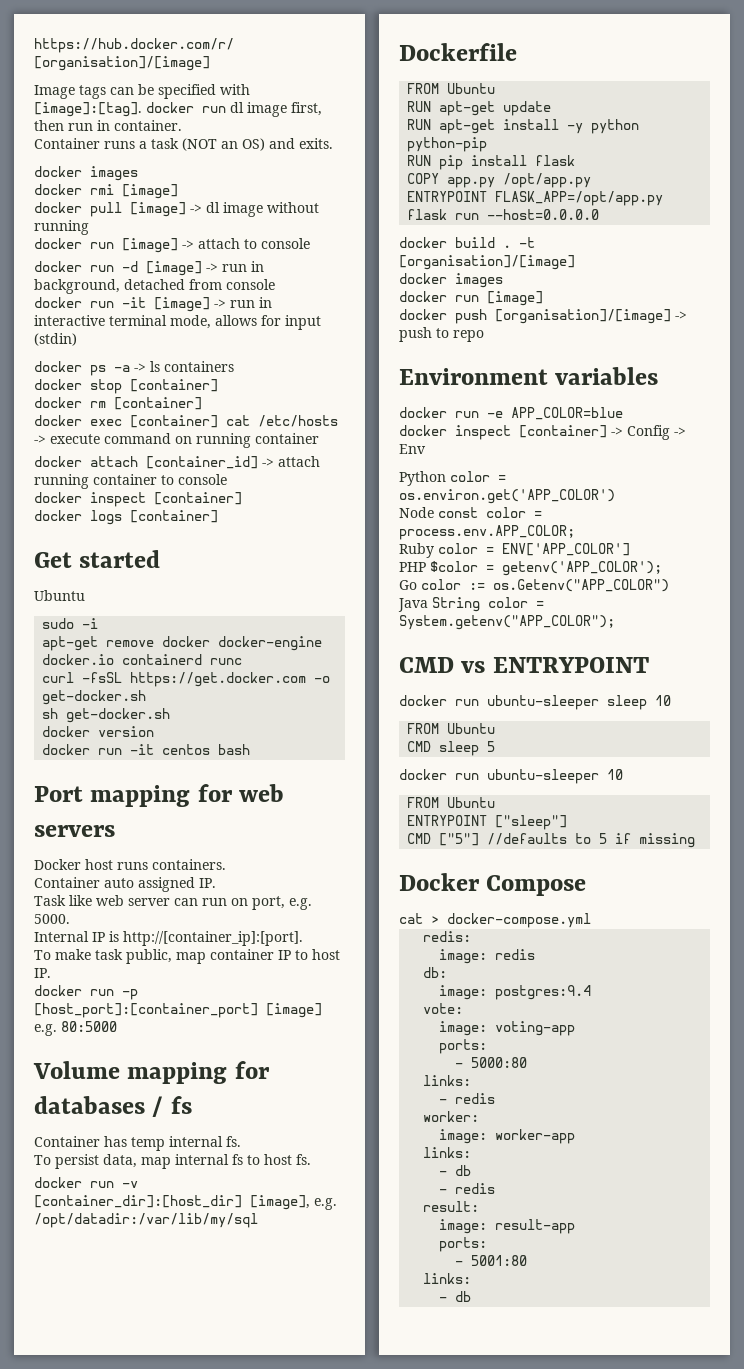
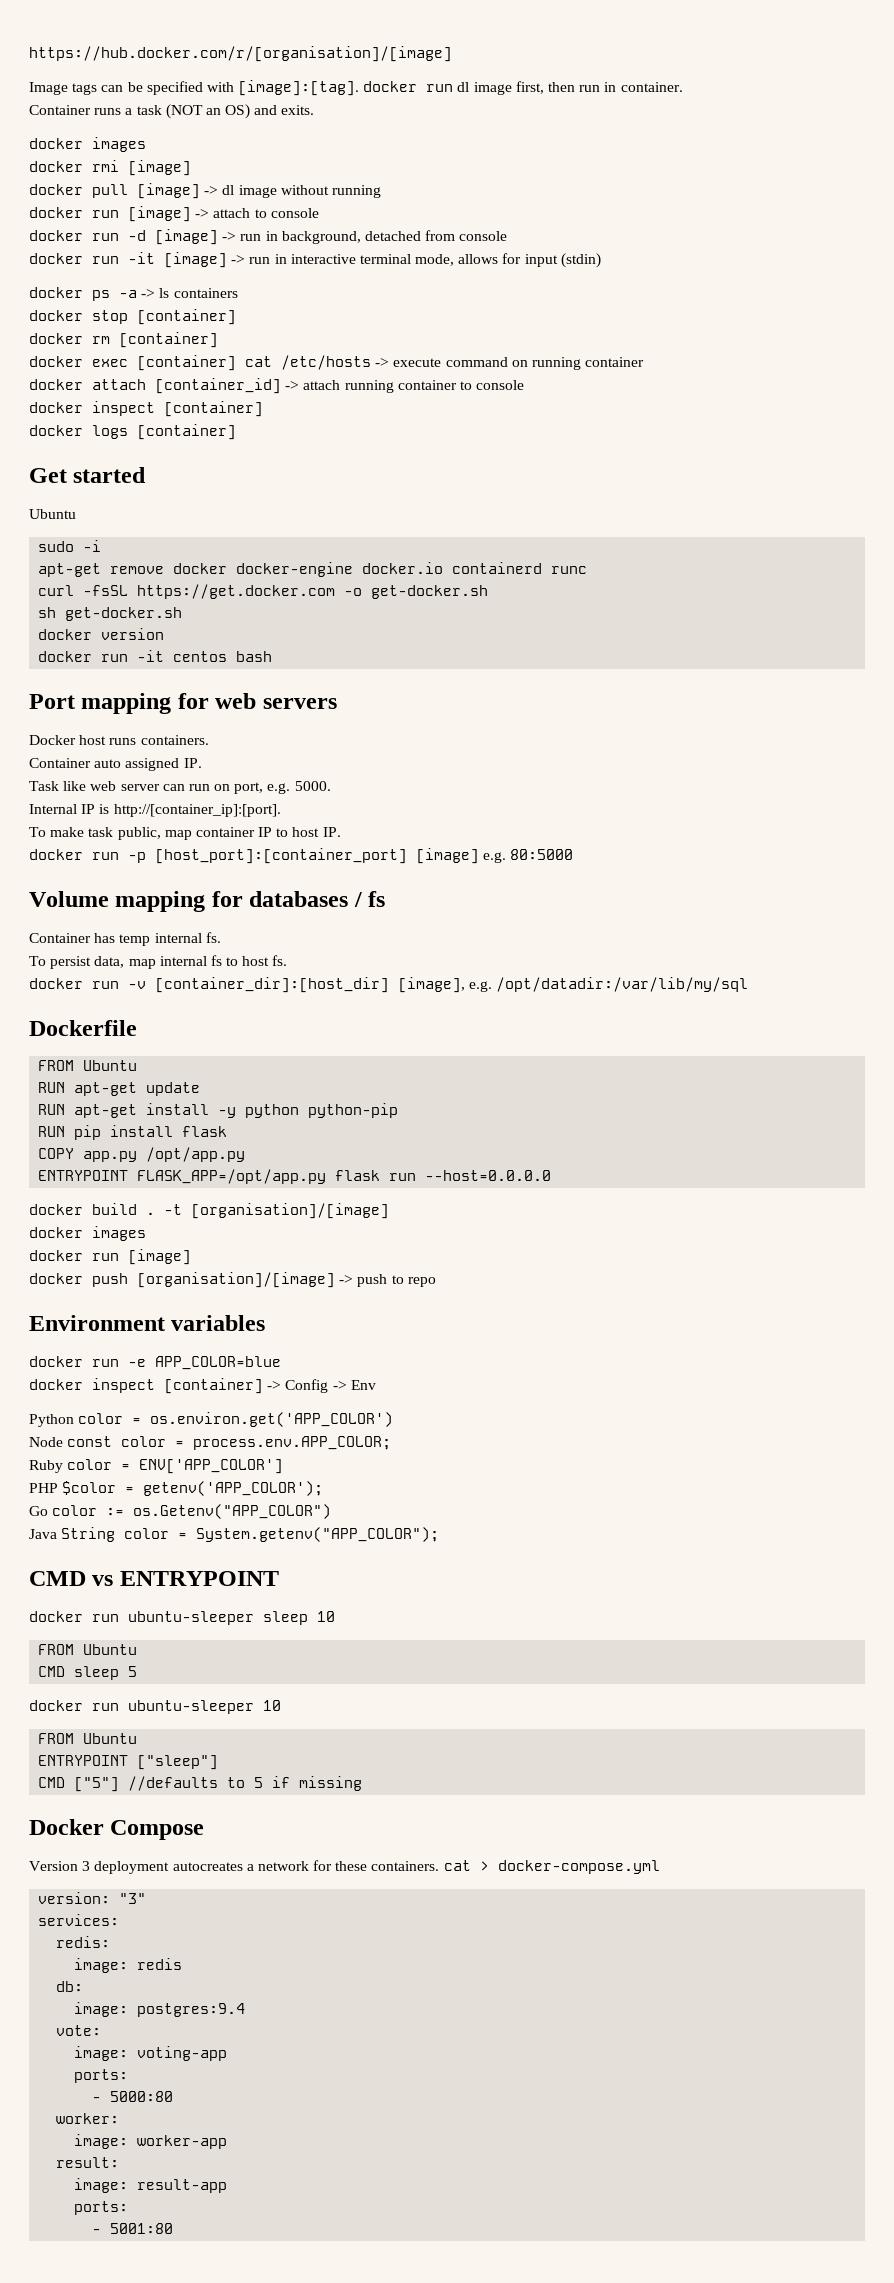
- cat > docker-compose.yml
+ Version 3 deployment autocreates a network for these containers. cat > docker-compose.yml
+ version: "3"
+ services:
  - 5000:80
- links:
- - redis
  image: worker-app
- links:
- - db
- - redis
  - 5001:80
- links:
- - db

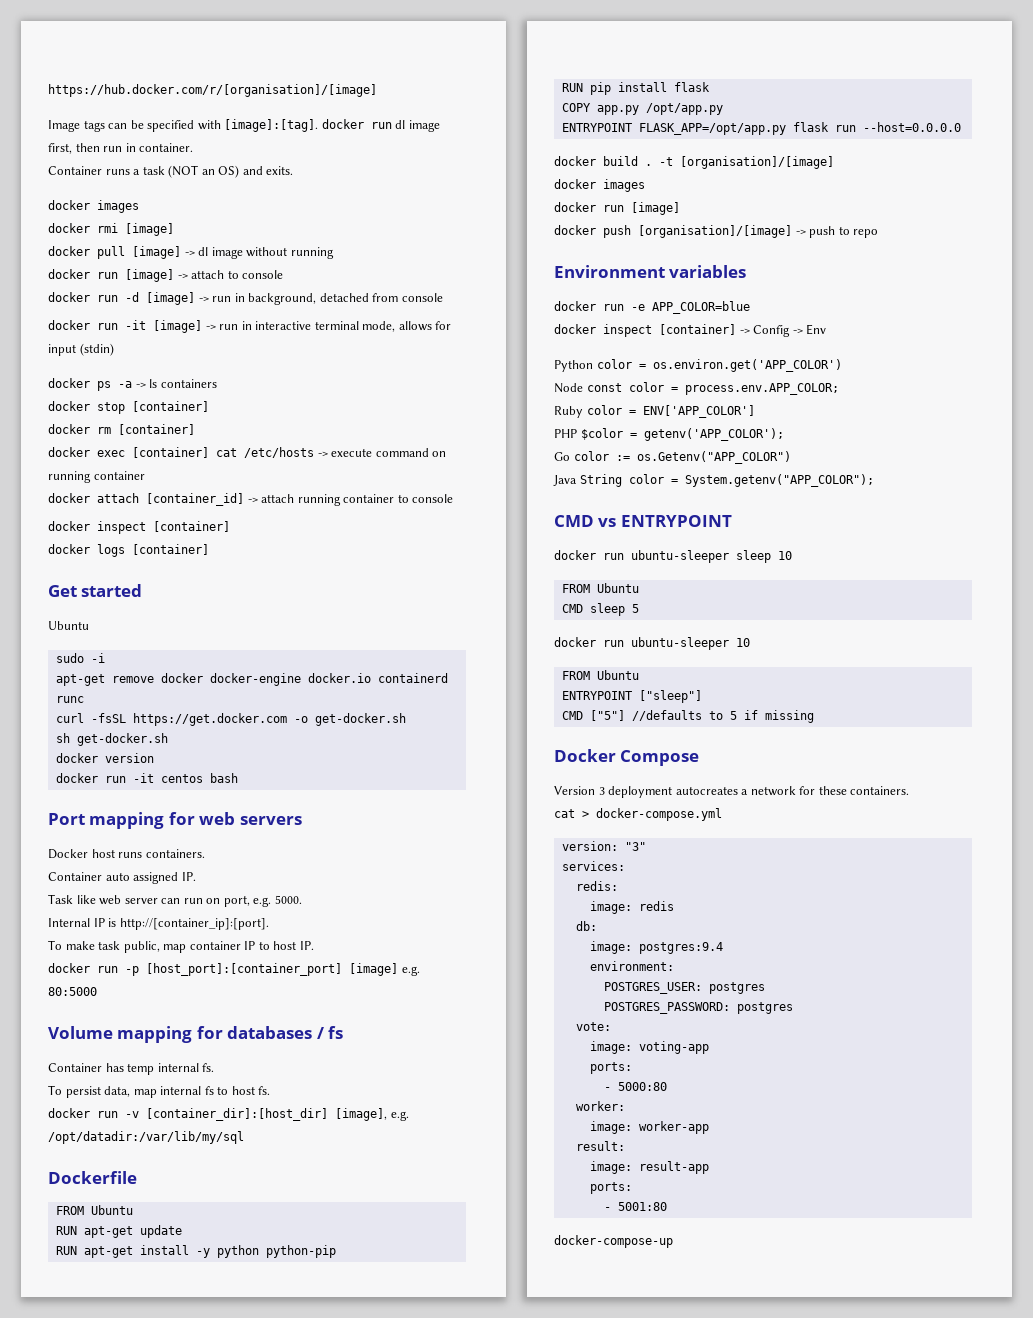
- Version 3 deployment autocreates a network for these containers. cat > docker-compose.yml
+ Version 3 deployment autocreates a network for these containers.
+ cat > docker-compose.yml
+ environment:
+ POSTGRES_USER: postgres
+ POSTGRES_PASSWORD: postgres
+ docker-compose-up

